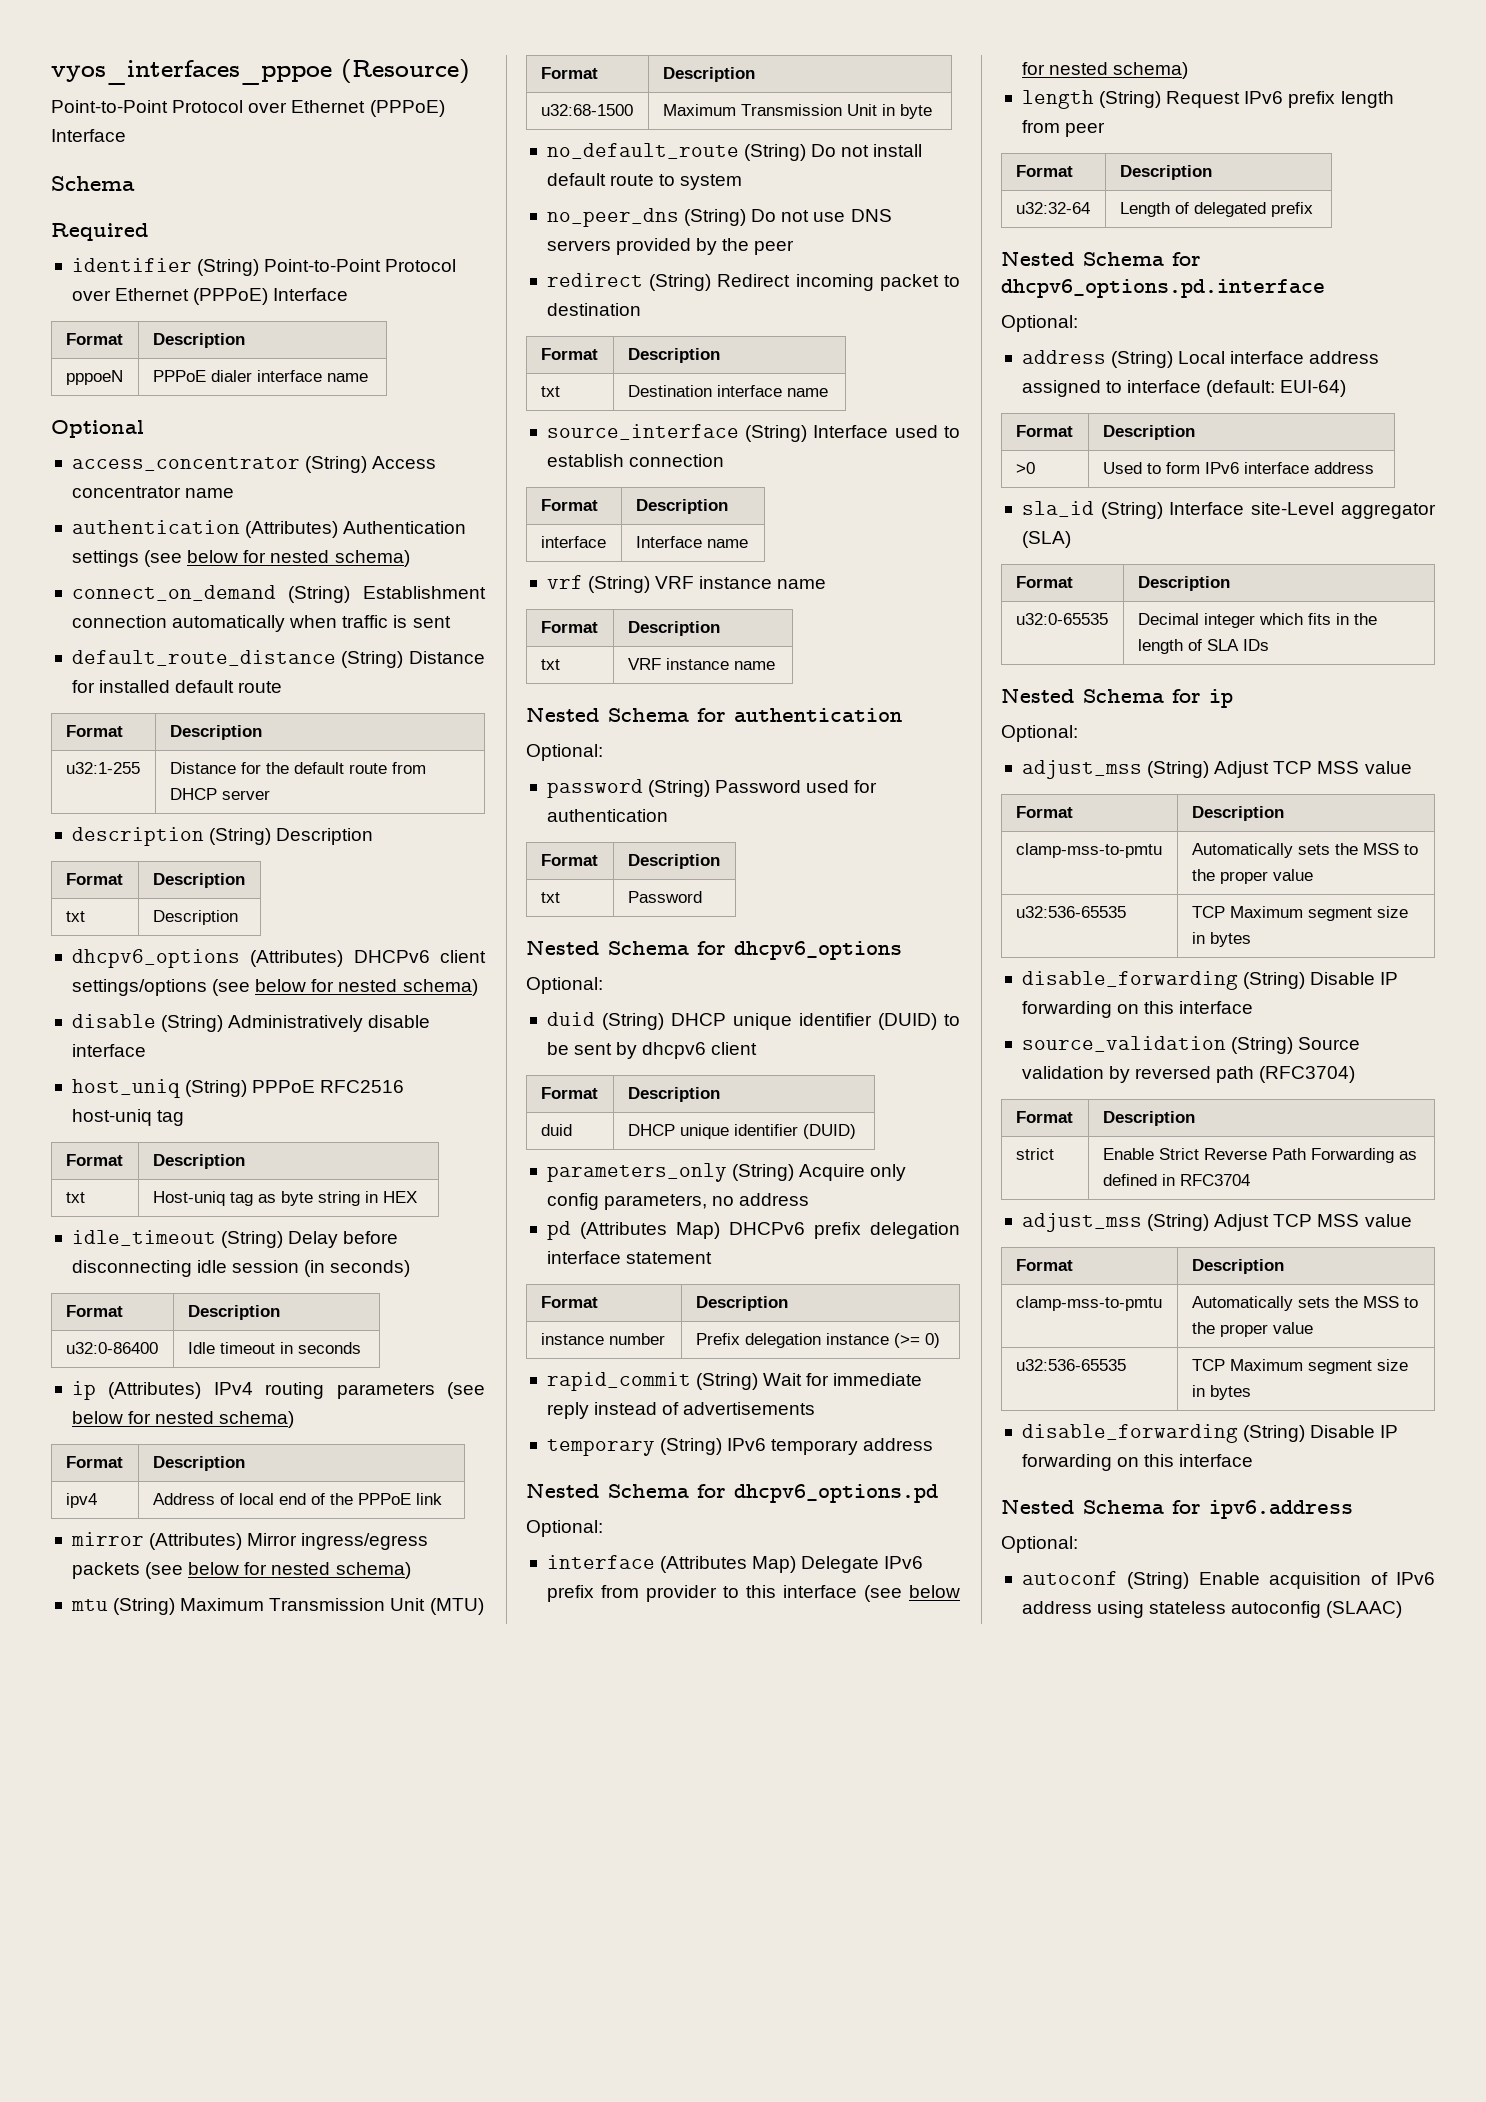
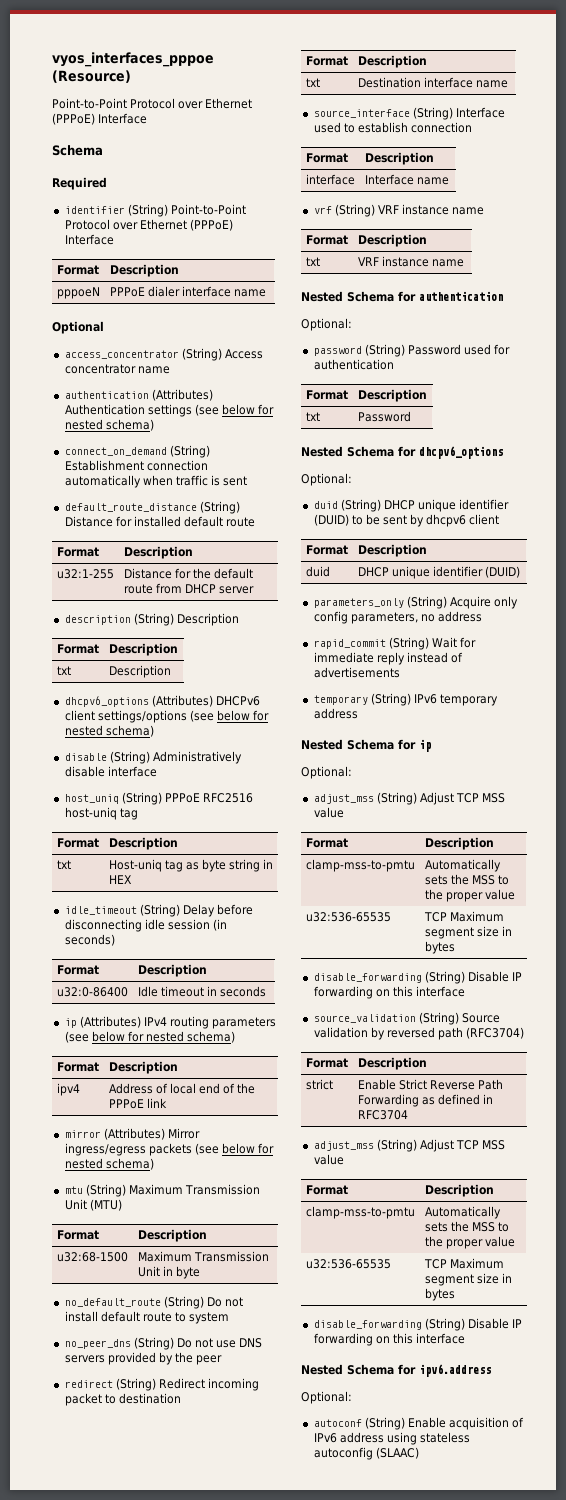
- pd (Attributes Map) DHCPv6 prefix delegation interface statement
- Format | Description
- instance number | Prefix delegation instance (>= 0)
- Nested Schema for dhcpv6_options.pd
- Optional:
- interface (Attributes Map) Delegate IPv6 prefix from provider to this interface (see below for nested schema)
- length (String) Request IPv6 prefix length from peer
- Format | Description
- u32:32-64 | Length of delegated prefix
- Nested Schema for dhcpv6_options.pd.interface
- Optional:
- address (String) Local interface address assigned to interface (default: EUI-64)
- Format | Description
- >0 | Used to form IPv6 interface address
- sla_id (String) Interface site-Level aggregator (SLA)
- Format | Description
- u32:0-65535 | Decimal integer which fits in the length of SLA IDs

